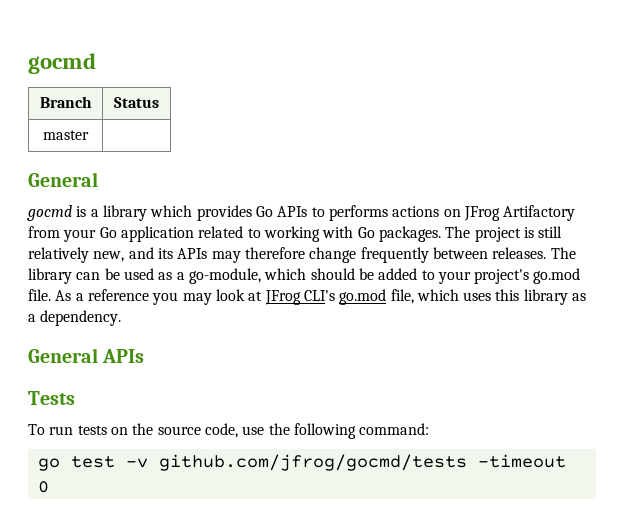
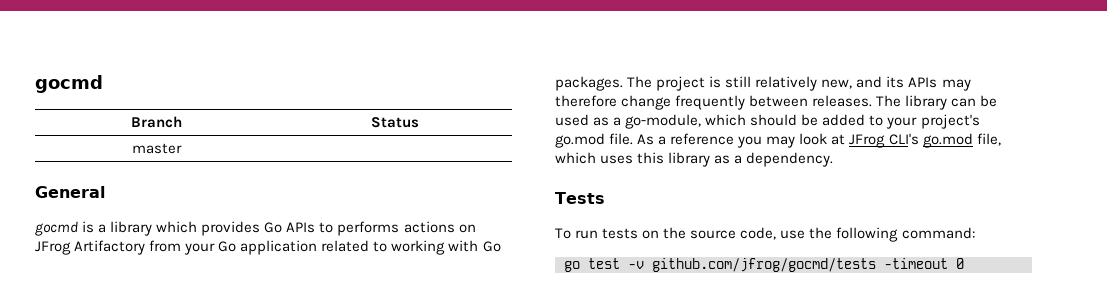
- General APIs

